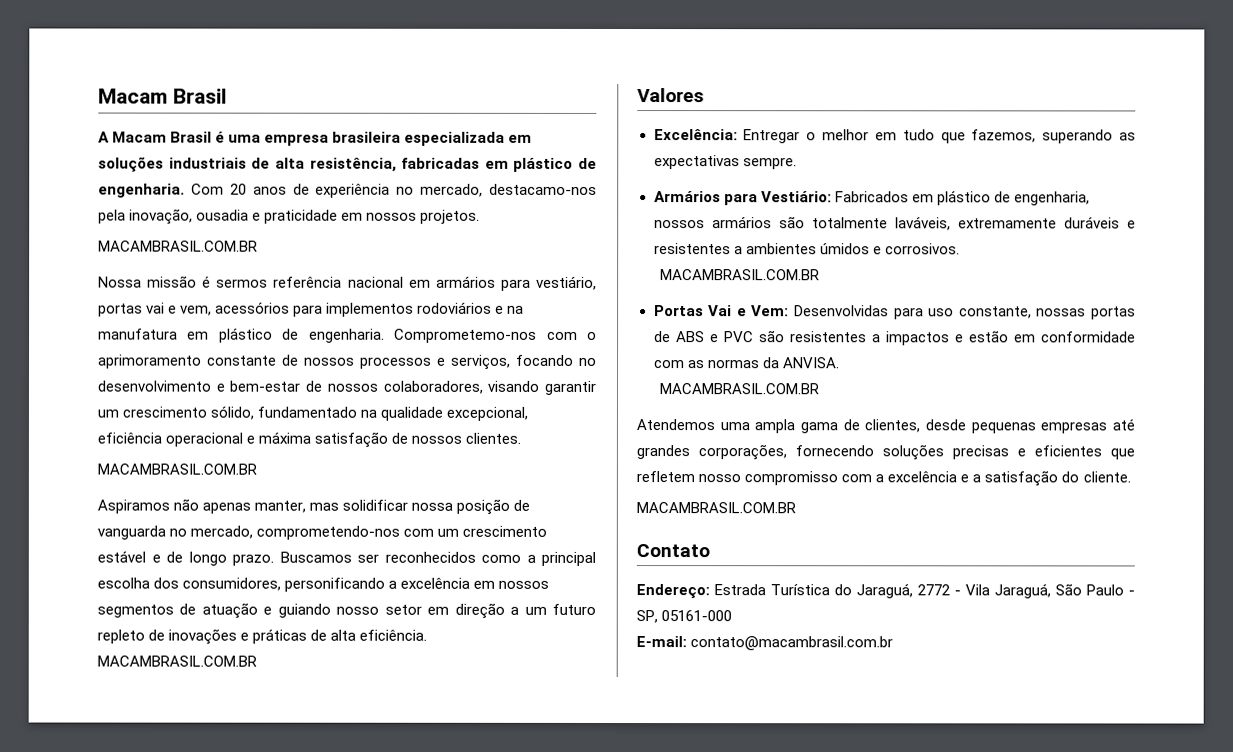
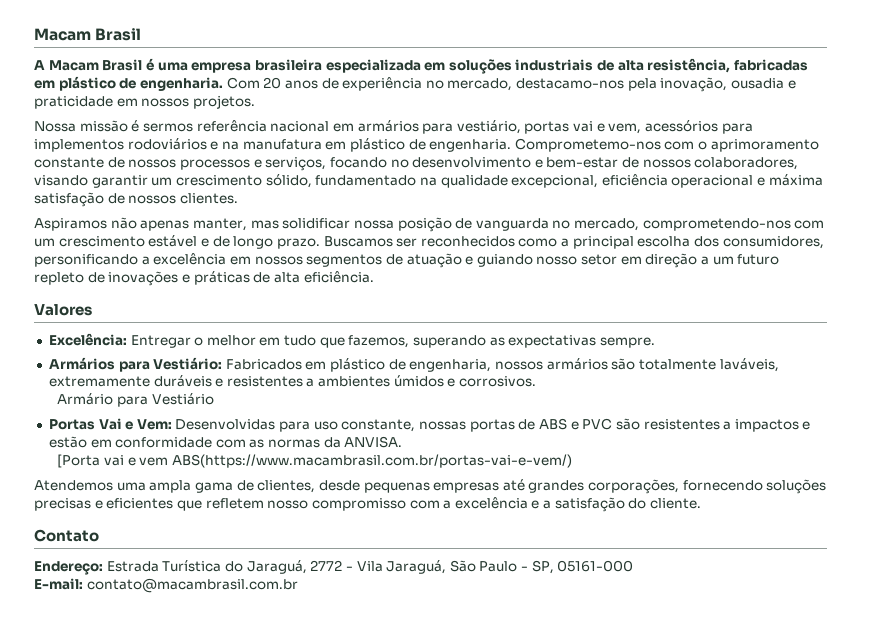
  Com 20 anos de experiência no mercado, destacamo-nos pela inovação, ousadia e praticidade em nossos projetos.
- MACAMBRASIL.COM.BR
  Comprometemo-nos com o aprimoramento constante de nossos processos e serviços, focando no desenvolvimento e bem-estar de nossos colaboradores, visando garantir um crescimento sólido, fundamentado na qualidade excepcional, eficiência operacional e máxima satisfação de nossos clientes.
- MACAMBRASIL.COM.BR
  Buscamos ser reconhecidos como a principal escolha dos consumidores, personificando a excelência em nossos segmentos de atuação e guiando nosso setor em direção a um futuro repleto de inovações e práticas de alta eficiência.
- MACAMBRASIL.COM.BR
  Armários para Vestiário: Fabricados em plástico de engenharia, nossos armários são totalmente laváveis, extremamente duráveis e resistentes a ambientes úmidos e corrosivos.
- MACAMBRASIL.COM.BR
+ Armário para Vestiário
  Portas Vai e Vem: Desenvolvidas para uso constante, nossas portas de ABS e PVC são resistentes a impactos e estão em conformidade com as normas da ANVISA.
- MACAMBRASIL.COM.BR
+ [Porta vai e vem ABS(https://www.macambrasil.com.br/portas-vai-e-vem/)
  Atendemos uma ampla gama de clientes, desde pequenas empresas até grandes corporações, fornecendo soluções precisas e eficientes que refletem nosso compromisso com a excelência e a satisfação do cliente.
- MACAMBRASIL.COM.BR

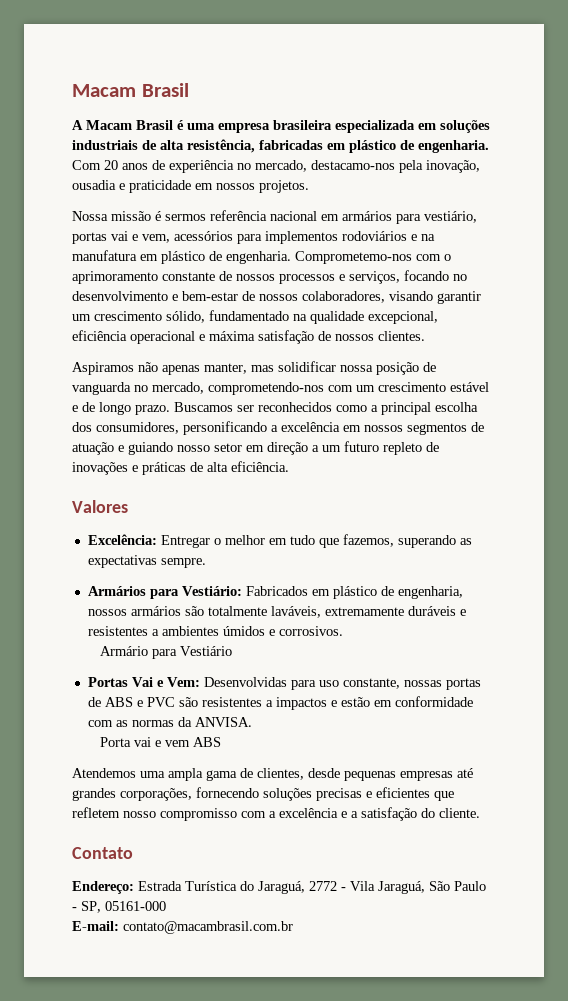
- [Porta vai e vem ABS(https://www.macambrasil.com.br/portas-vai-e-vem/)
+ Porta vai e vem ABS

